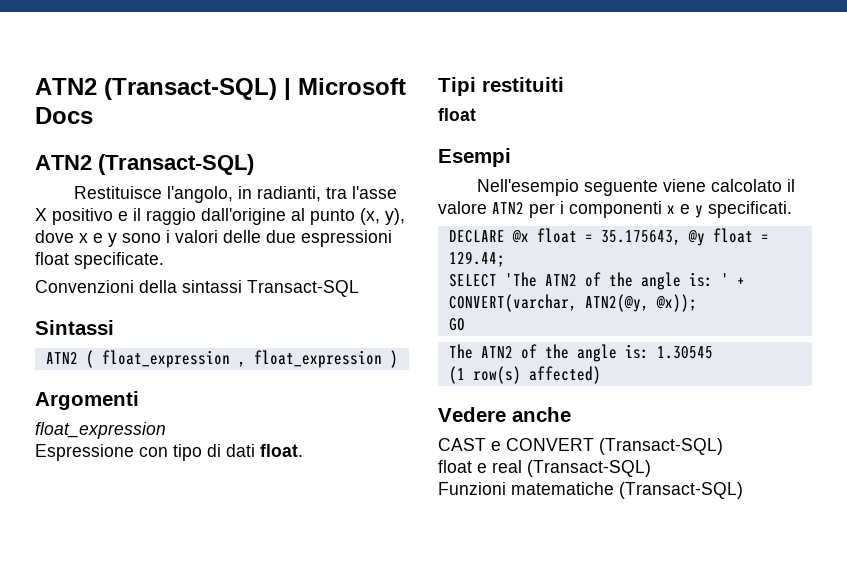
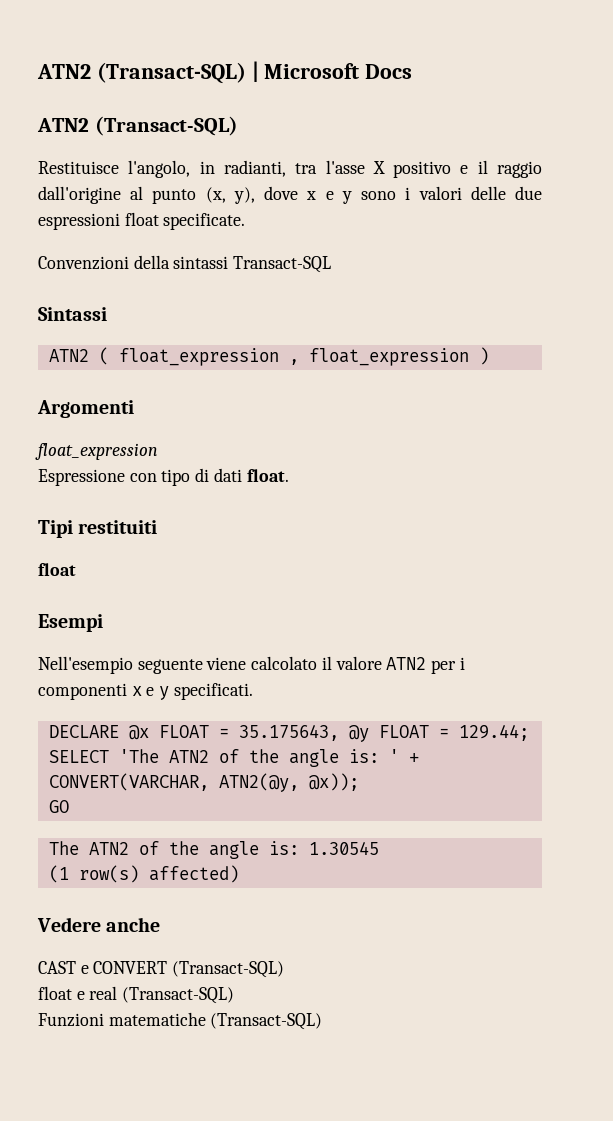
- DECLARE @x float = 35.175643, @y float = 129.44;
+ DECLARE @x FLOAT = 35.175643, @y FLOAT = 129.44;
- SELECT 'The ATN2 of the angle is: ' + CONVERT(varchar, ATN2(@y, @x));
+ SELECT 'The ATN2 of the angle is: ' + CONVERT(VARCHAR, ATN2(@y, @x));

